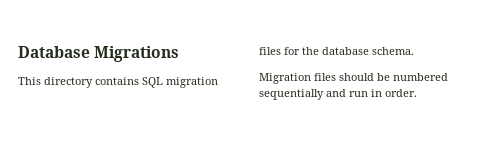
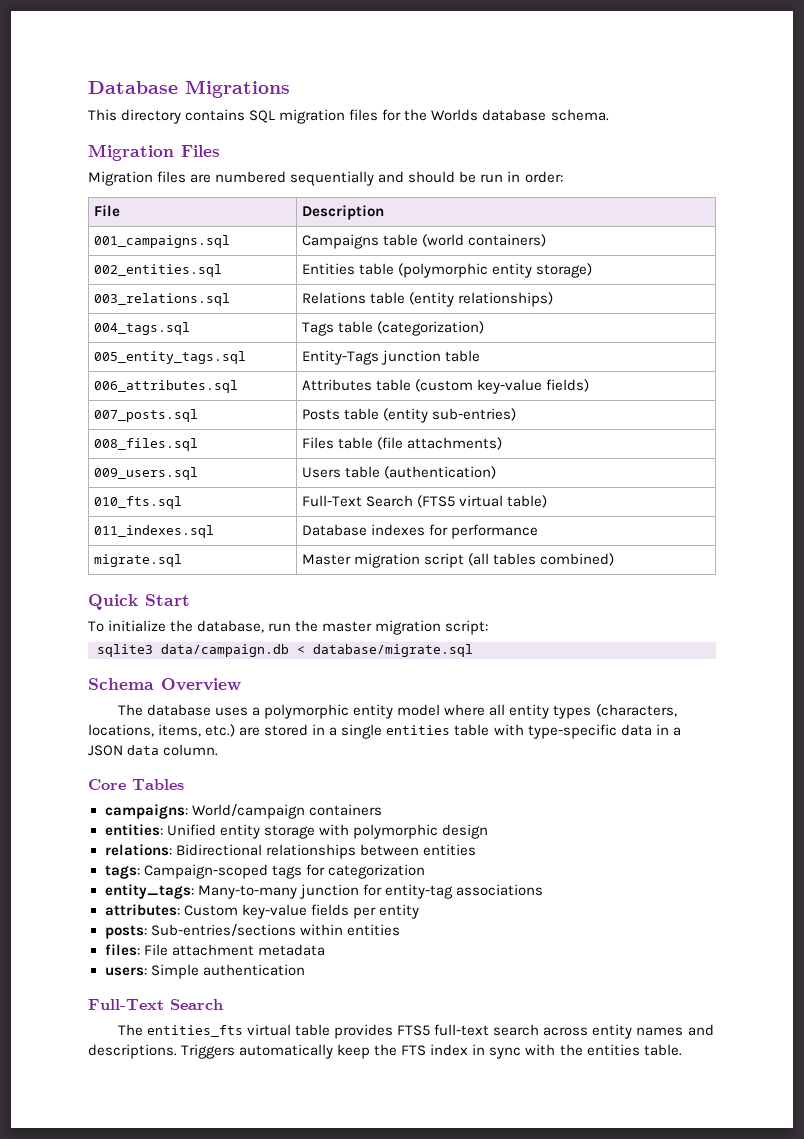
- This directory contains SQL migration files for the database schema.
+ This directory contains SQL migration files for the Worlds database schema.
+ Migration Files
- Migration files should be numbered sequentially and run in order.
+ Migration files are numbered sequentially and should be run in order:
+ File | Description
+ 001_campaigns.sql | Campaigns table (world containers)
+ 002_entities.sql | Entities table (polymorphic entity storage)
+ 003_relations.sql | Relations table (entity relationships)
+ 004_tags.sql | Tags table (categorization)
+ 005_entity_tags.sql | Entity-Tags junction table
+ 006_attributes.sql | Attributes table (custom key-value fields)
+ 007_posts.sql | Posts table (entity sub-entries)
+ 008_files.sql | Files table (file attachments)
+ 009_users.sql | Users table (authentication)
+ 010_fts.sql | Full-Text Search (FTS5 virtual table)
+ 011_indexes.sql | Database indexes for performance
+ migrate.sql | Master migration script (all tables combined)
+ Quick Start
+ To initialize the database, run the master migration script:
+ sqlite3 data/campaign.db < database/migrate.sql
+ Schema Overview
+ The database uses a polymorphic entity model where all entity types (characters, locations, items, etc.) are stored in a single entities table with type-specific data in a JSON data column.
+ Core Tables
+ campaigns: World/campaign containers
+ entities: Unified entity storage with polymorphic design
+ relations: Bidirectional relationships between entities
+ tags: Campaign-scoped tags for categorization
+ entity_tags: Many-to-many junction for entity-tag associations
+ attributes: Custom key-value fields per entity
+ posts: Sub-entries/sections within entities
+ files: File attachment metadata
+ users: Simple authentication
+ Full-Text Search
+ The entities_fts virtual table provides FTS5 full-text search across entity names and descriptions. Triggers automatically keep the FTS index in sync with the entities table.

